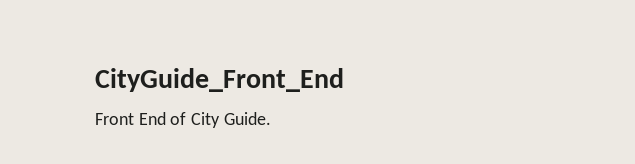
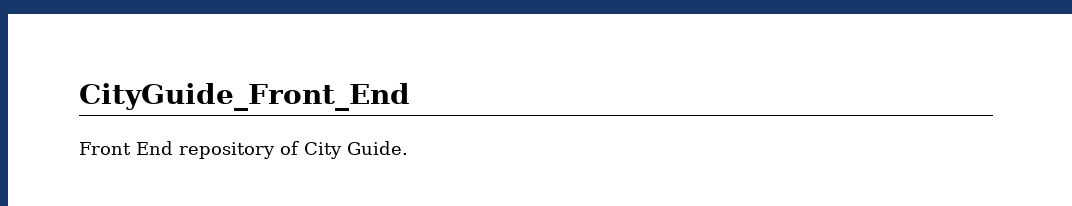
- Front End of City Guide.
+ Front End repository of City Guide.

